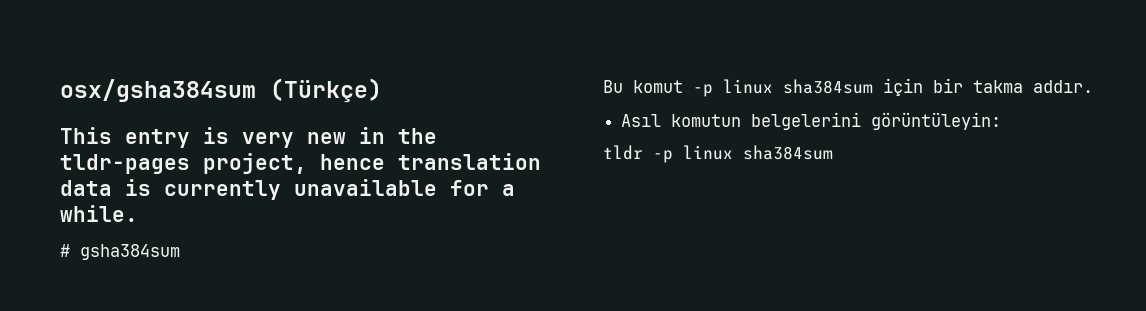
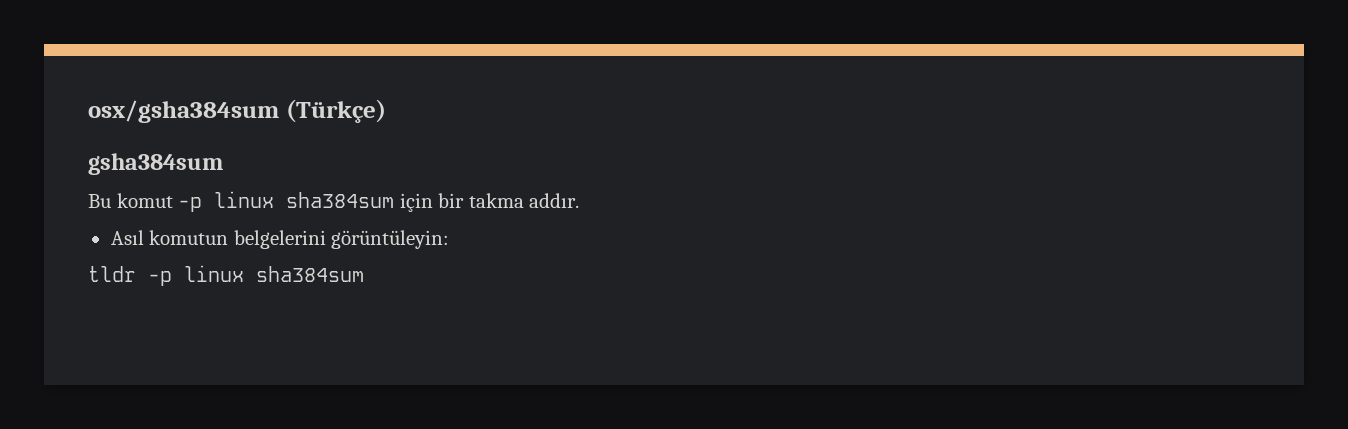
- This entry is very new in the tldr-pages project, hence translation data is currently unavailable for a while.
- # gsha384sum
+ gsha384sum

